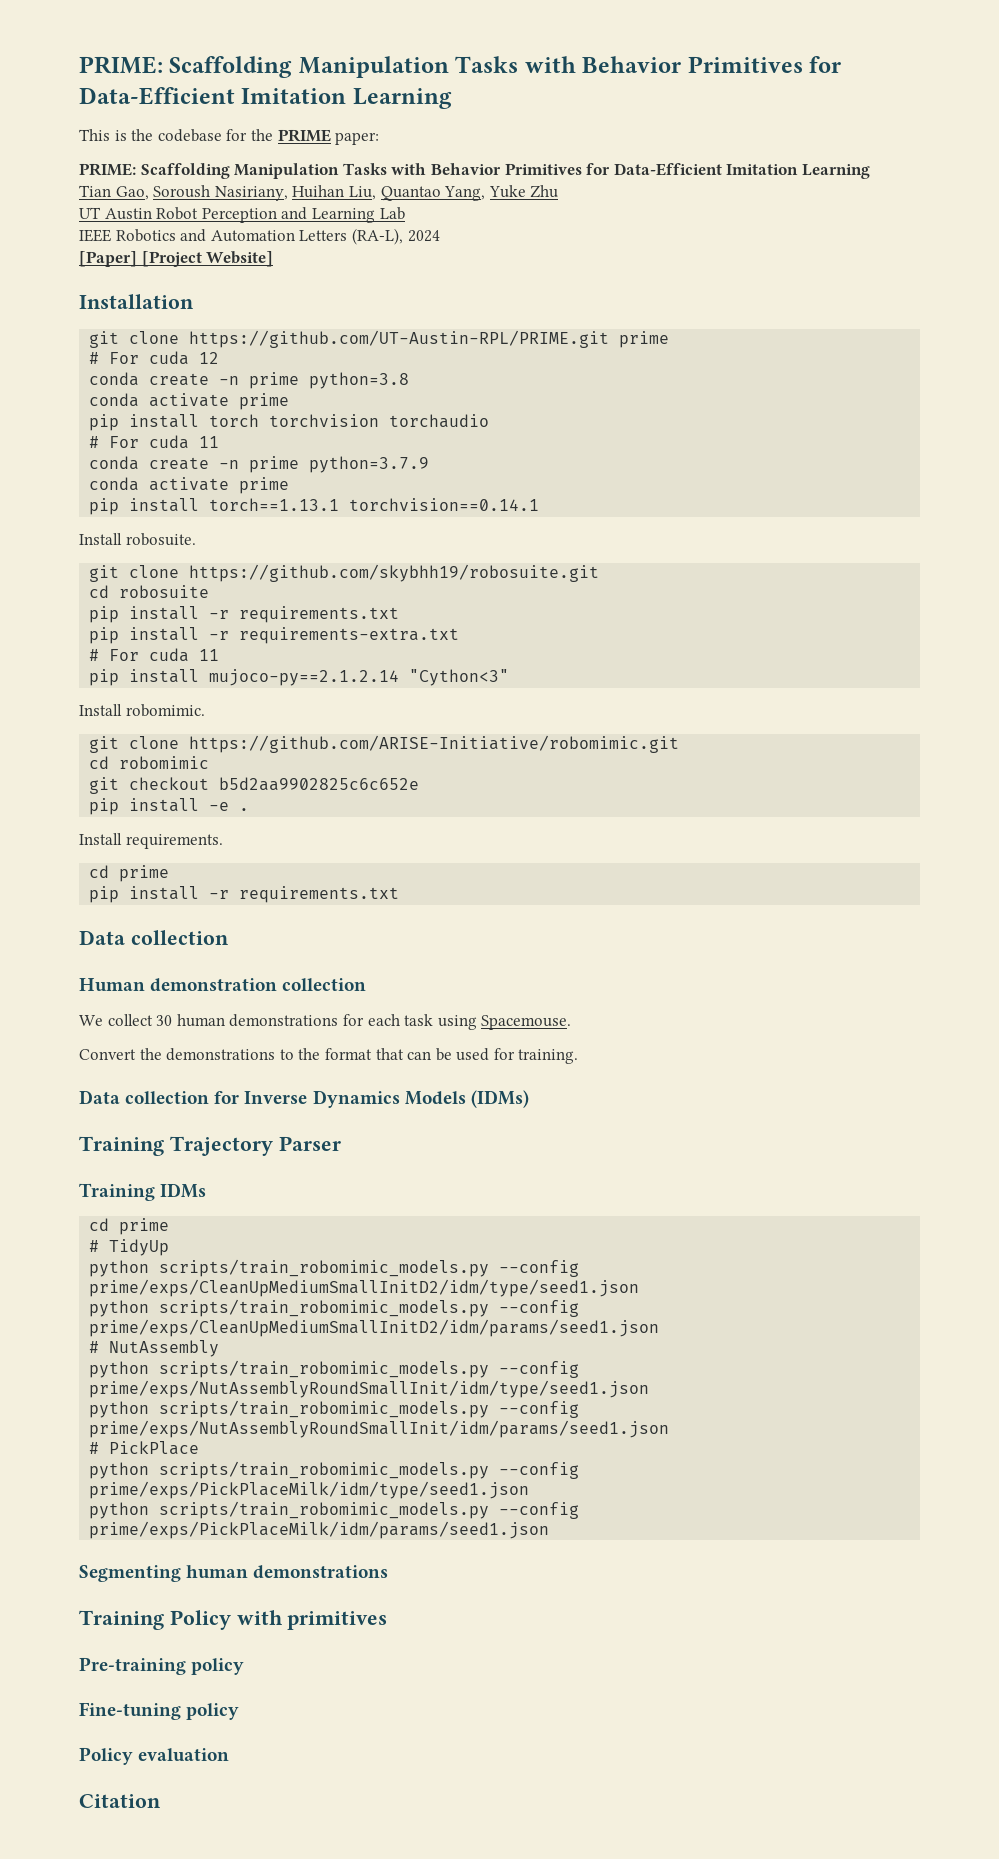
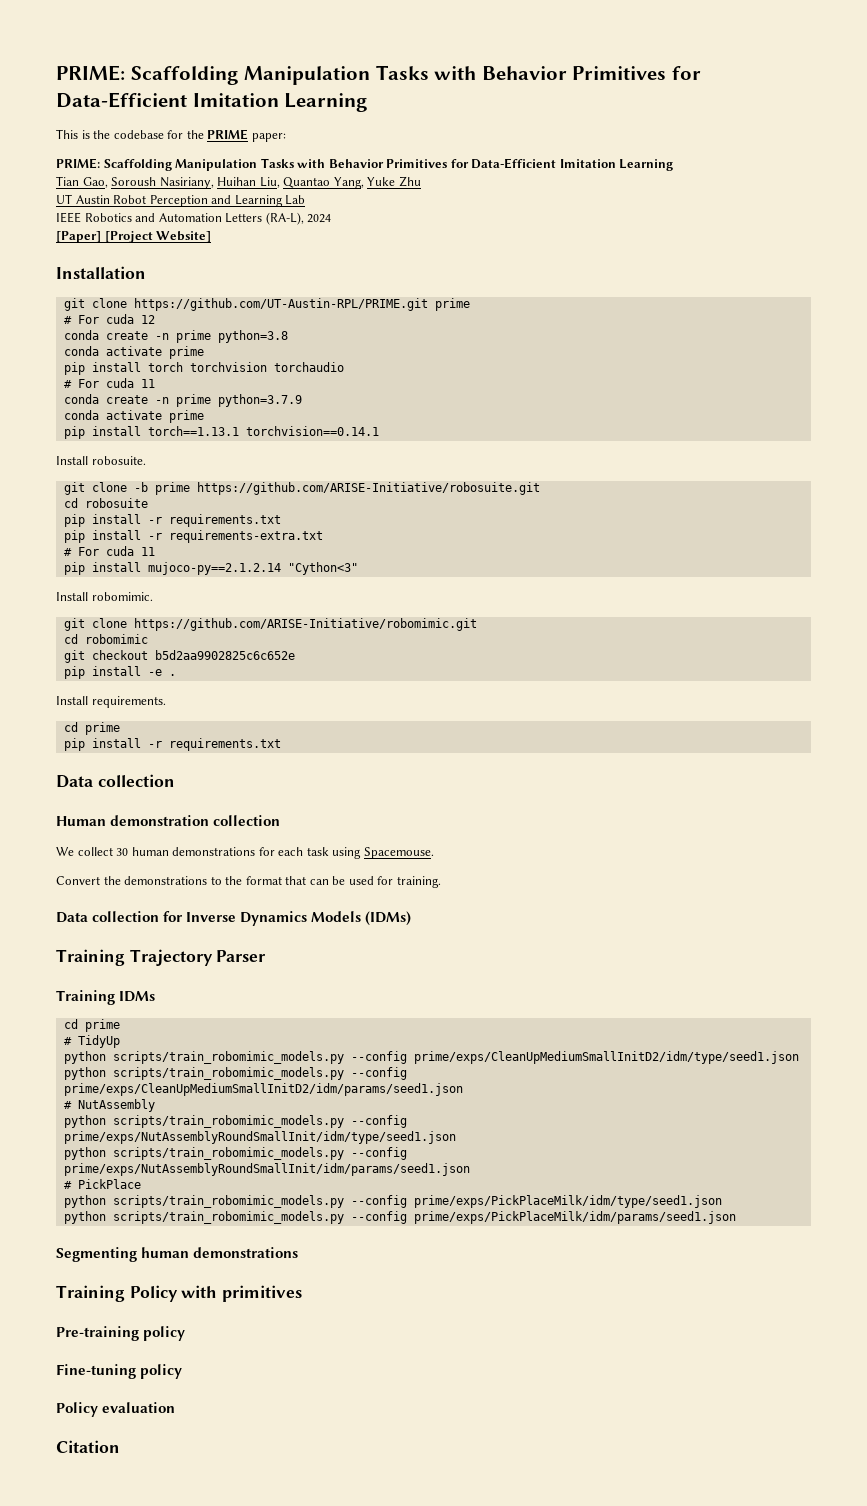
- git clone https://github.com/skybhh19/robosuite.git
+ git clone -b prime https://github.com/ARISE-Initiative/robosuite.git

